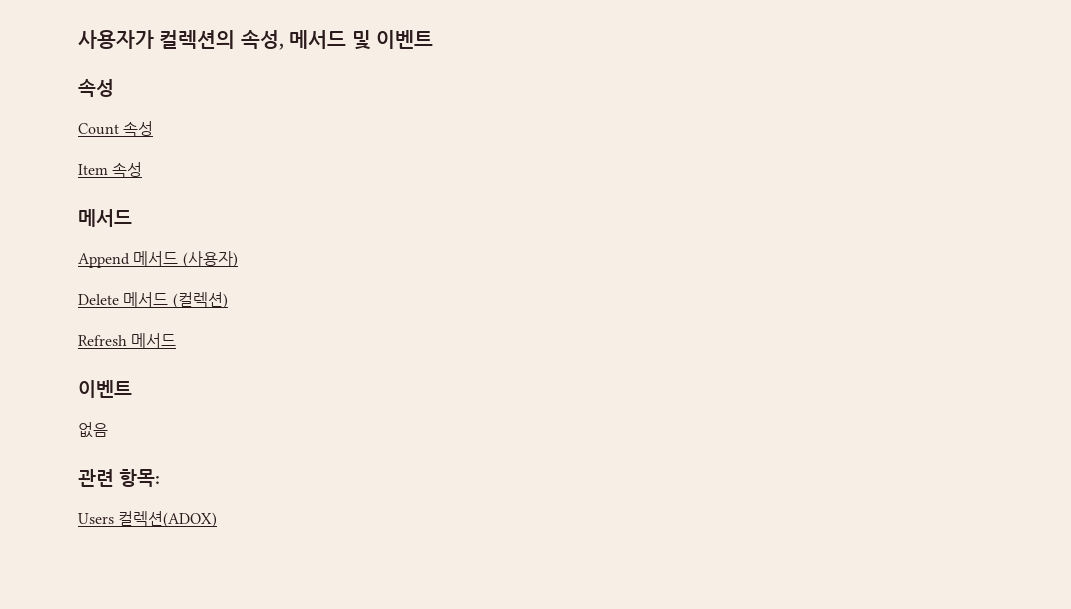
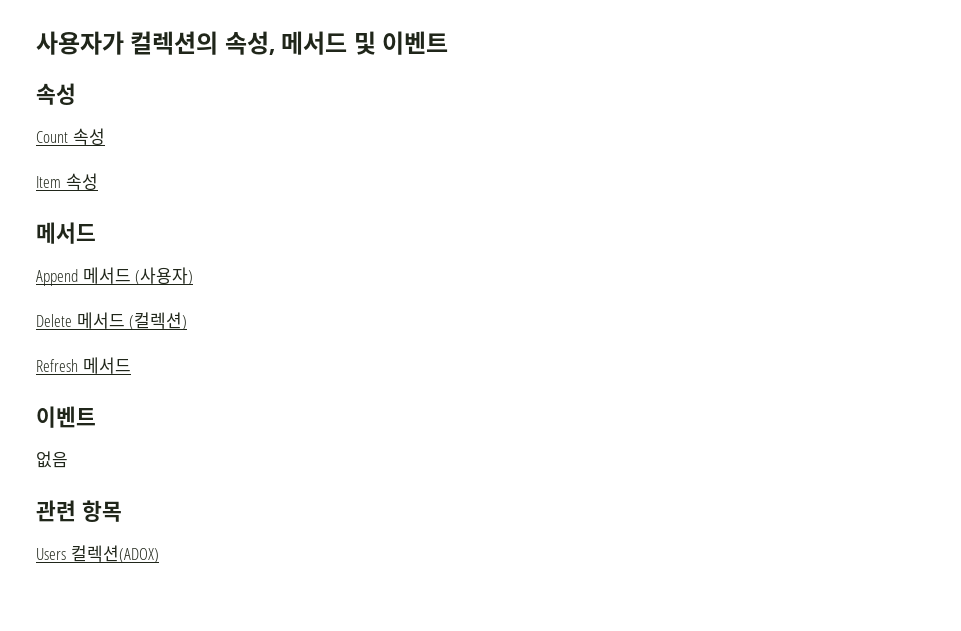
- 관련 항목:
+ 관련 항목

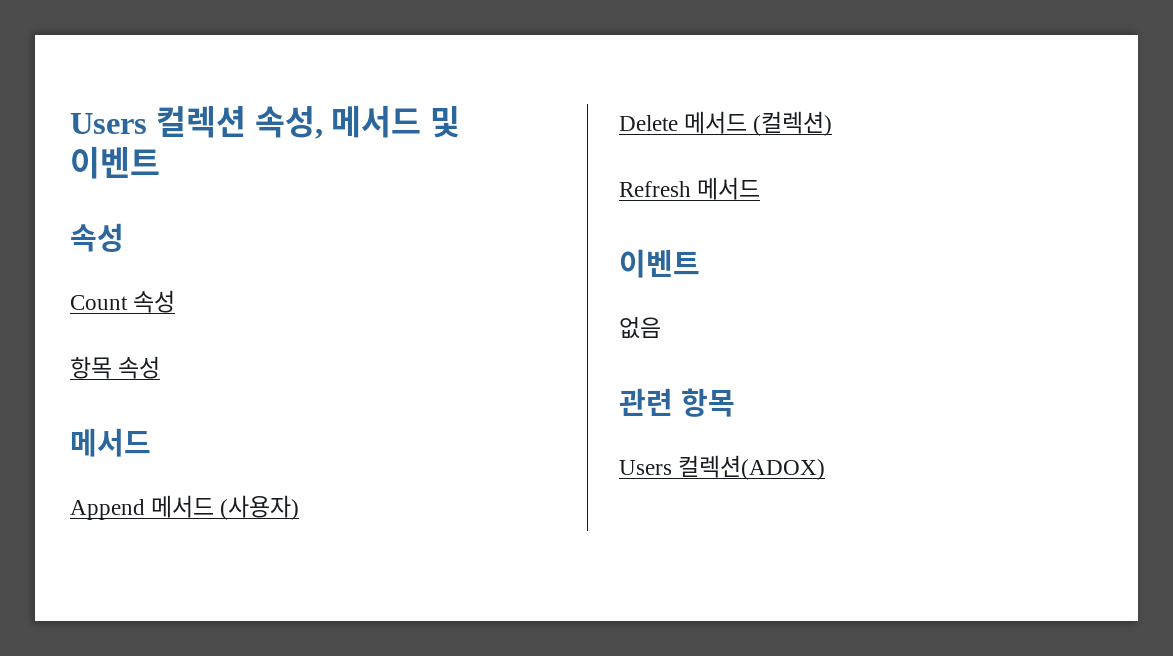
- 사용자가 컬렉션의 속성, 메서드 및 이벤트
+ Users 컬렉션 속성, 메서드 및 이벤트
- Item 속성
+ 항목 속성

